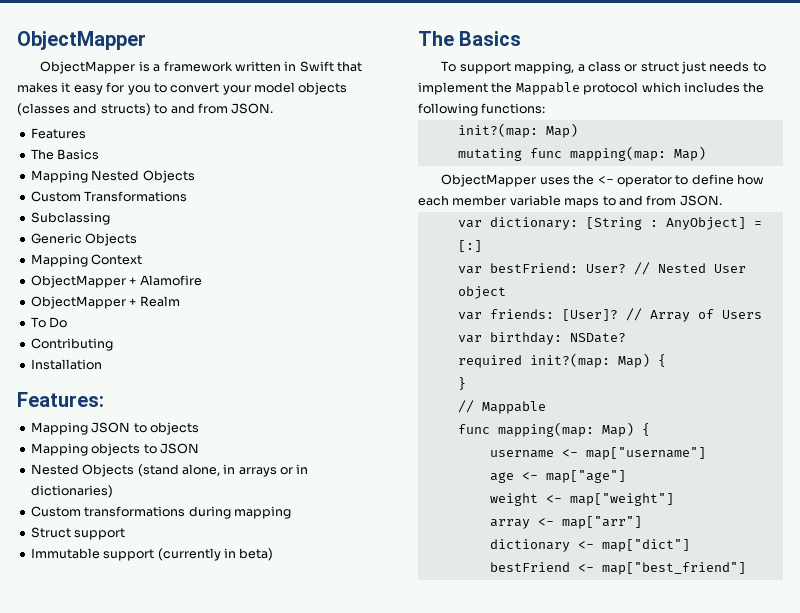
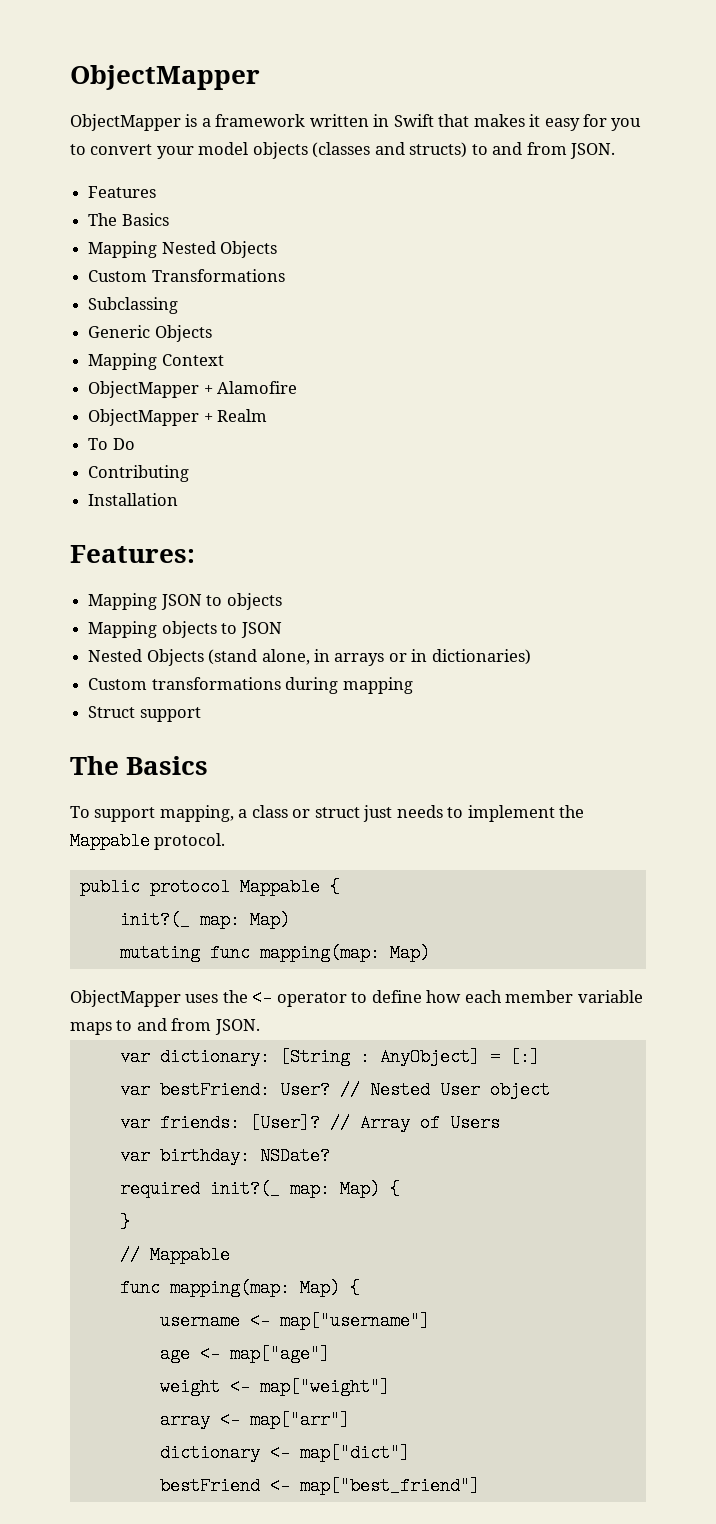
- Immutable support (currently in beta)
- To support mapping, a class or struct just needs to implement the Mappable protocol which includes the following functions:
- init?(map: Map)
+ To support mapping, a class or struct just needs to implement the Mappable protocol.
+ public protocol Mappable {
+ init?(_ map: Map)
- required init?(map: Map) {
+ required init?(_ map: Map) {

